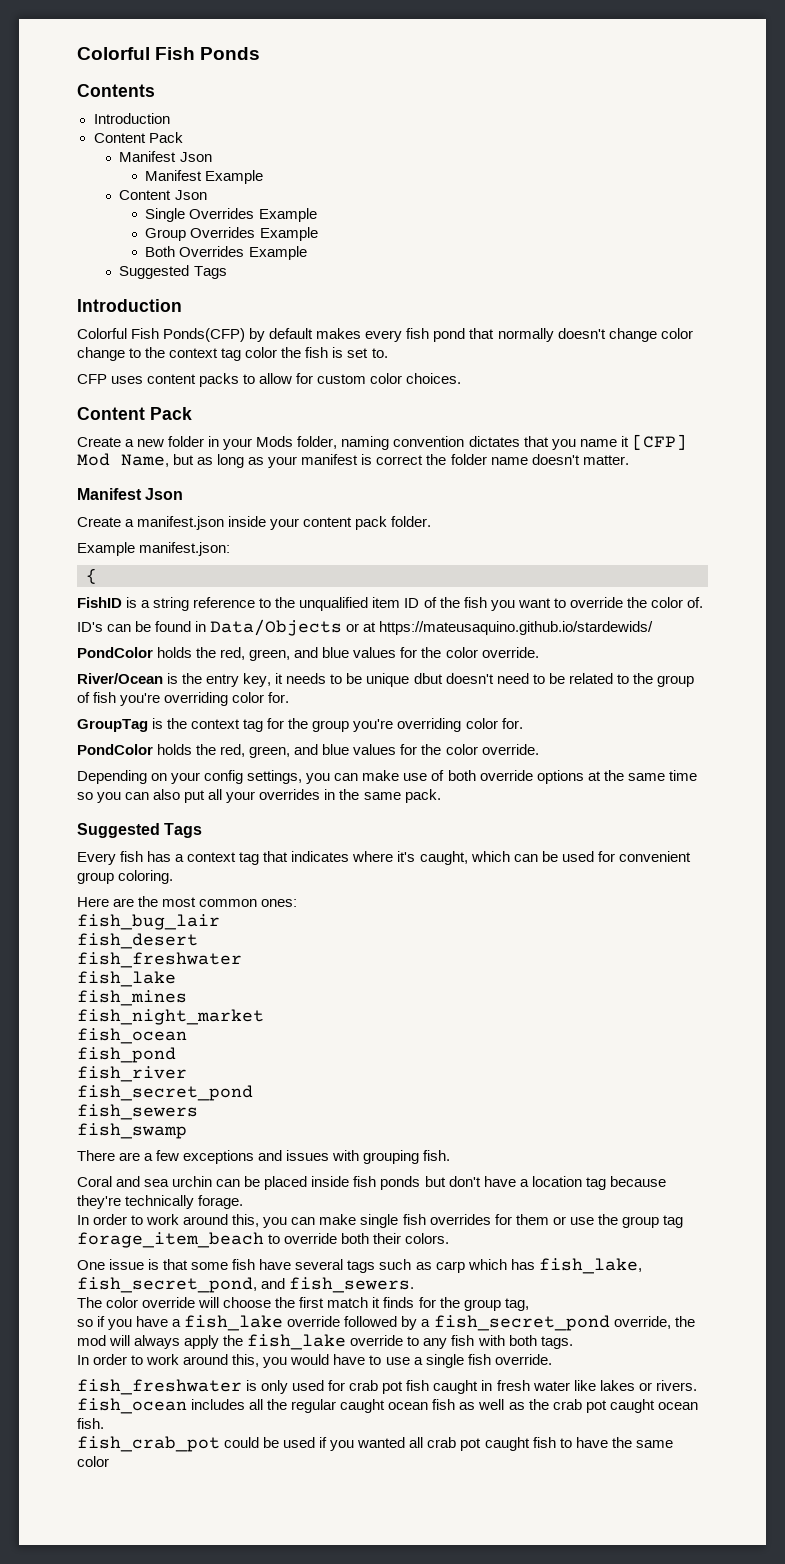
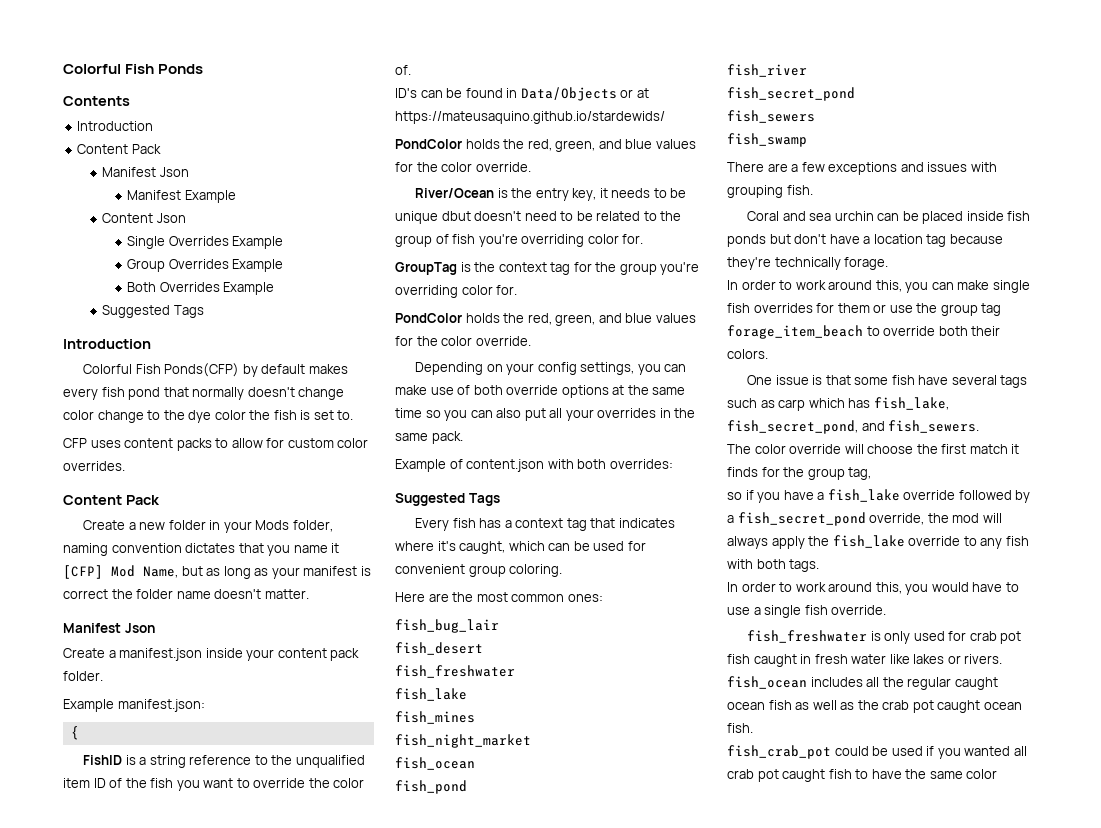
- Colorful Fish Ponds(CFP) by default makes every fish pond that normally doesn't change color change to the context tag color the fish is set to.
+ Colorful Fish Ponds(CFP) by default makes every fish pond that normally doesn't change color change to the dye color the fish is set to.
- CFP uses content packs to allow for custom color choices.
+ CFP uses content packs to allow for custom color overrides.
+ Example of content.json with both overrides:

